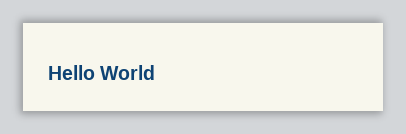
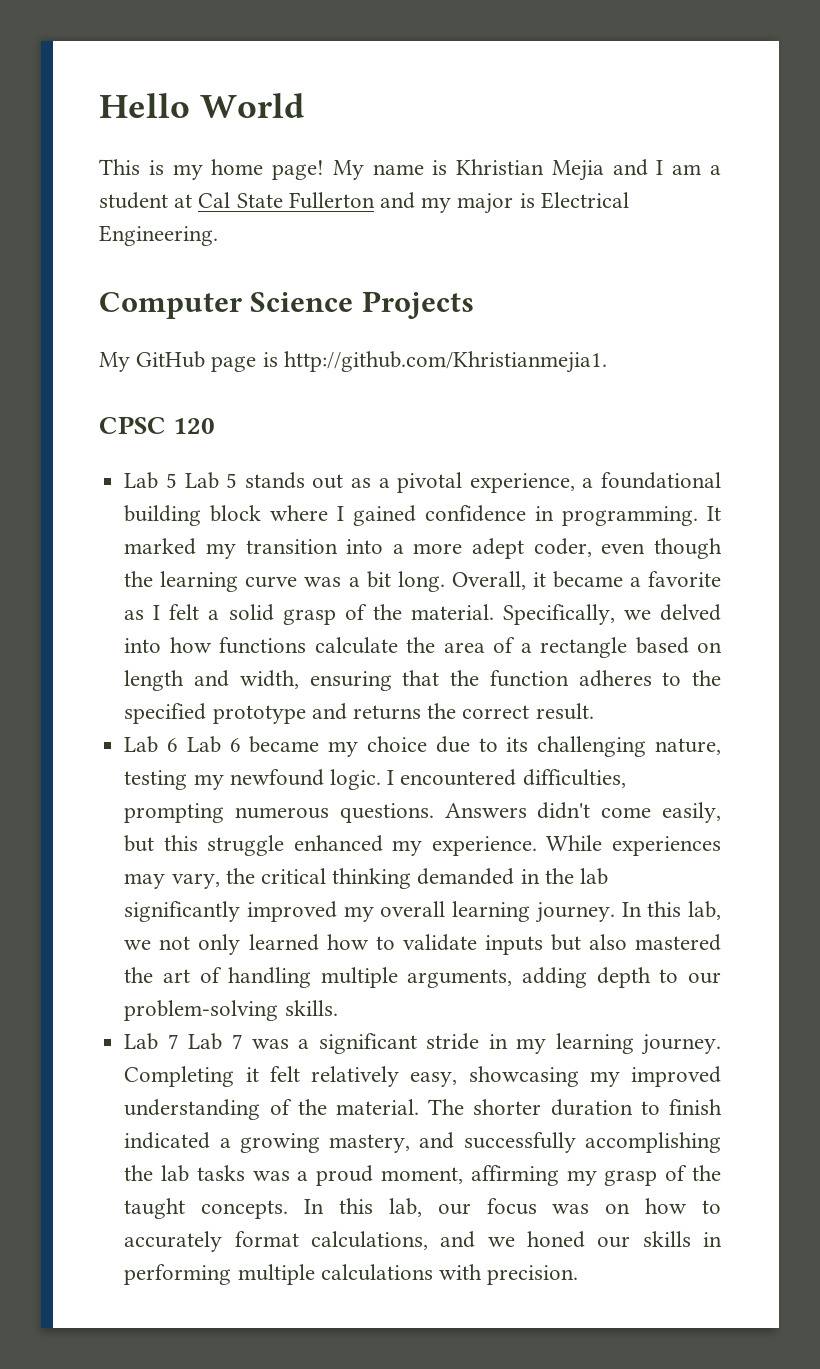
+ This is my home page! My name is Khristian Mejia and I am a student at Cal State Fullerton and my major is Electrical Engineering.
+ Computer Science Projects
+ My GitHub page is http://github.com/Khristianmejia1.
+ CPSC 120
+ Lab 5 Lab 5 stands out as a pivotal experience, a foundational building block where I gained confidence in programming. It marked my transition into a more adept coder, even though the learning curve was a bit long. Overall, it became a favorite as I felt a solid grasp of the material. Specifically, we delved into how functions calculate the area of a rectangle based on length and width, ensuring that the function adheres to the specified prototype and returns the correct result.
+ Lab 6 Lab 6 became my choice due to its challenging nature, testing my newfound logic. I encountered difficulties, prompting numerous questions. Answers didn't come easily, but this struggle enhanced my experience. While experiences may vary, the critical thinking demanded in the lab significantly improved my overall learning journey. In this lab, we not only learned how to validate inputs but also mastered the art of handling multiple arguments, adding depth to our problem-solving skills.
+ Lab 7 Lab 7 was a significant stride in my learning journey. Completing it felt relatively easy, showcasing my improved understanding of the material. The shorter duration to finish indicated a growing mastery, and successfully accomplishing the lab tasks was a proud moment, affirming my grasp of the taught concepts. In this lab, our focus was on how to accurately format calculations, and we honed our skills in performing multiple calculations with precision.

